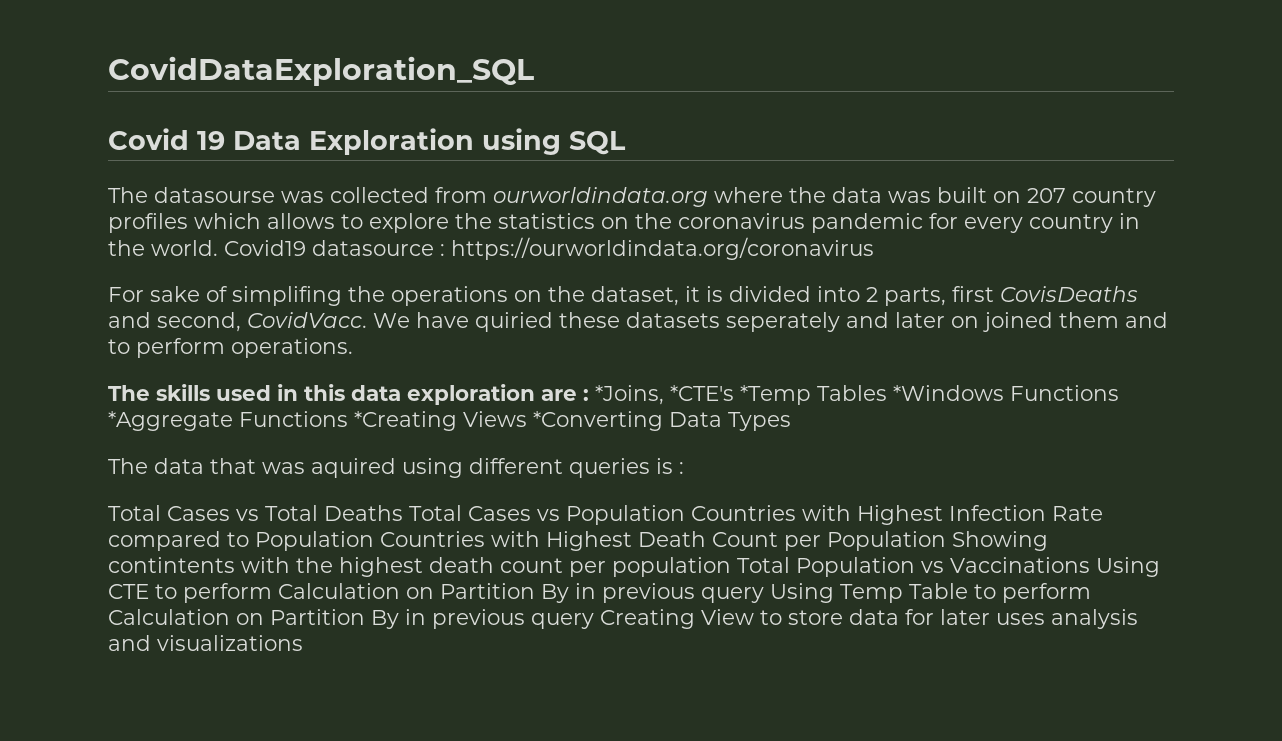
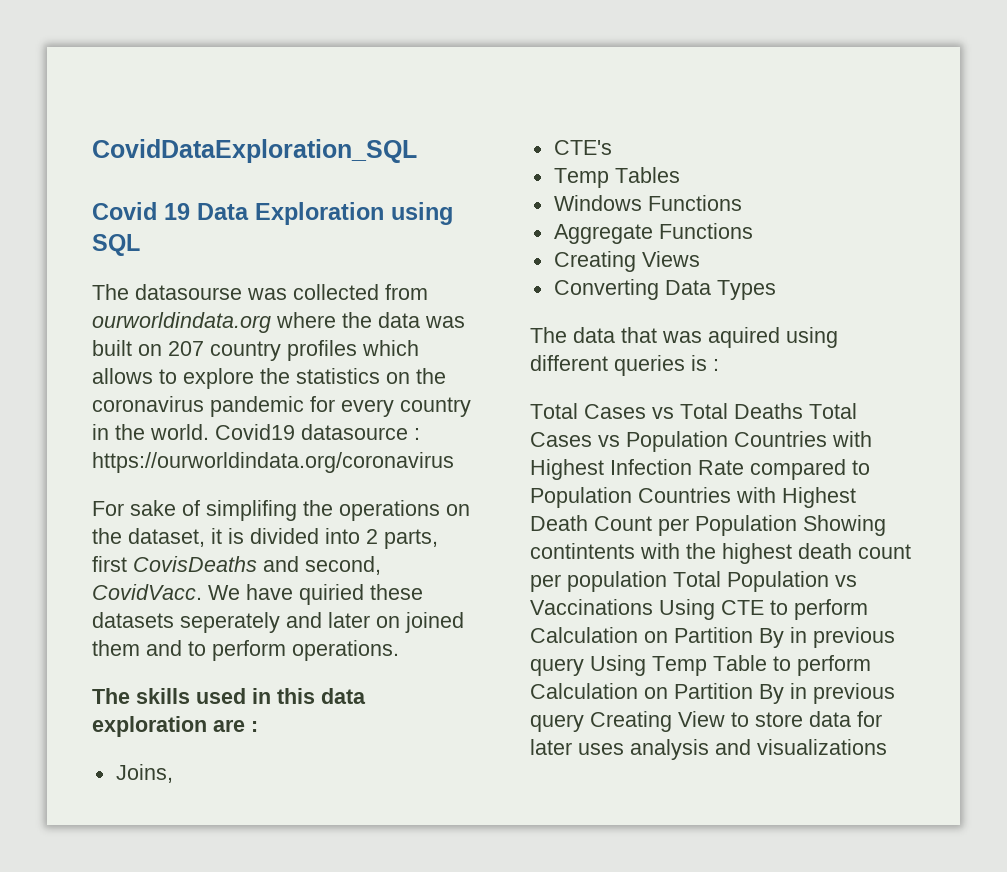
- The skills used in this data exploration are : *Joins, *CTE's *Temp Tables *Windows Functions *Aggregate Functions *Creating Views *Converting Data Types
+ The skills used in this data exploration are :
+ Joins,
+ CTE's
+ Temp Tables
+ Windows Functions
+ Aggregate Functions
+ Creating Views
+ Converting Data Types

